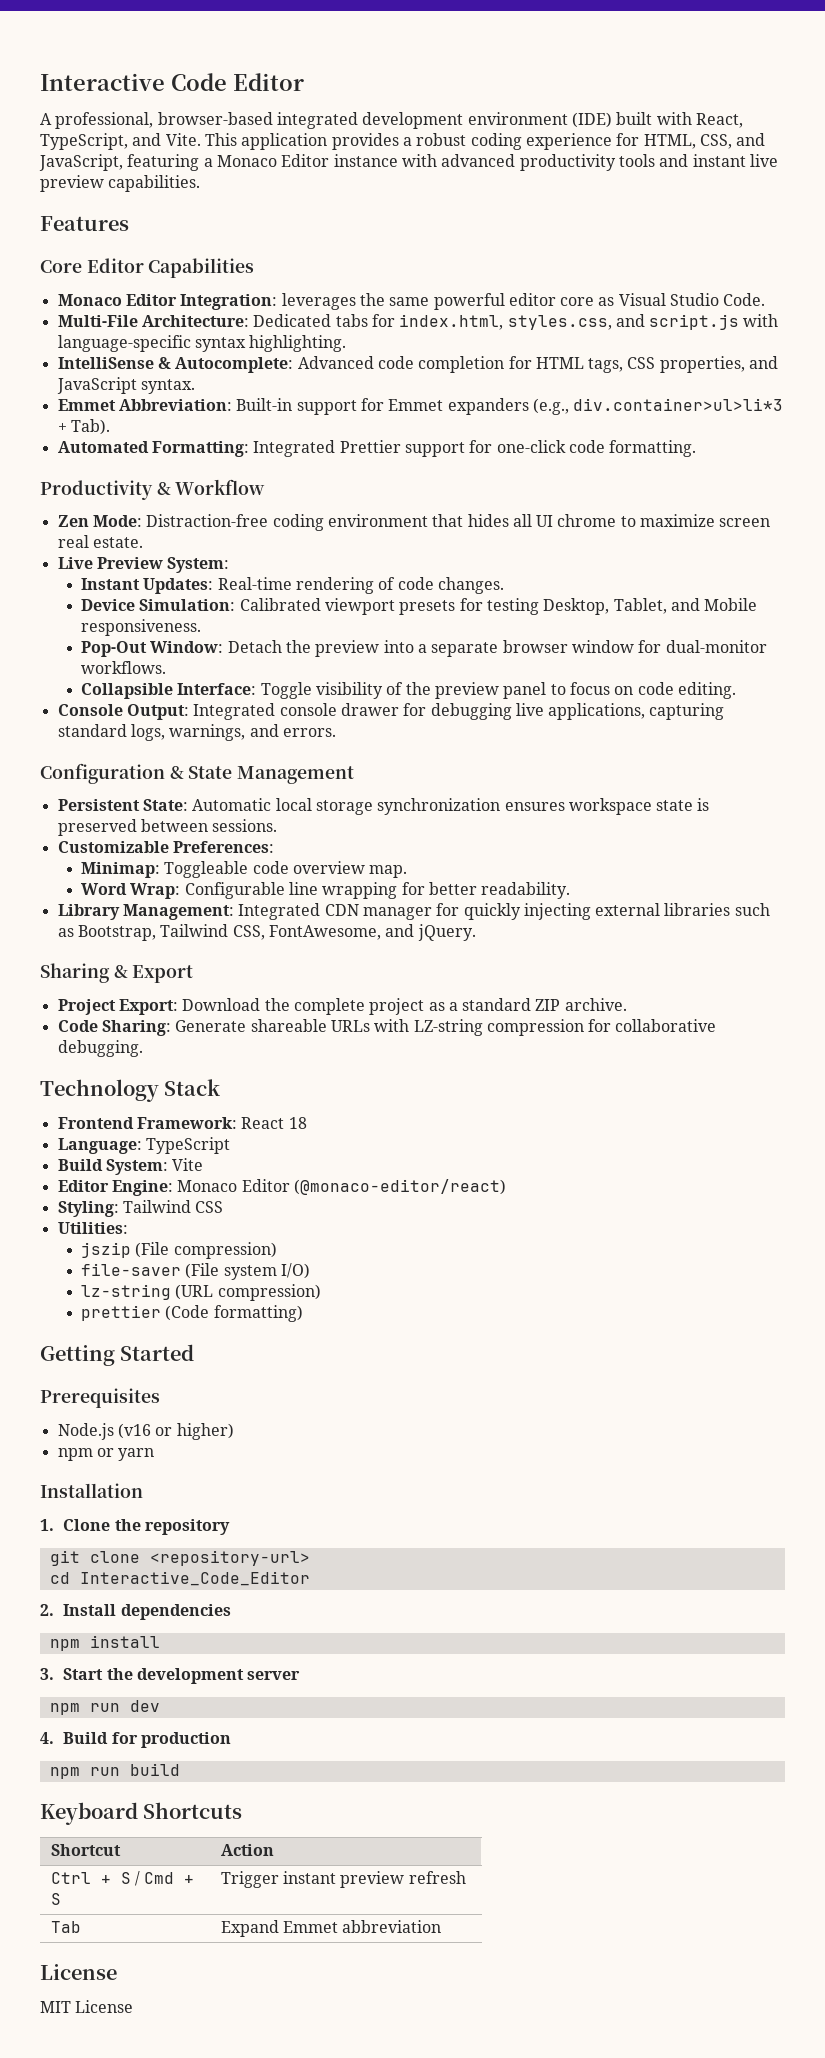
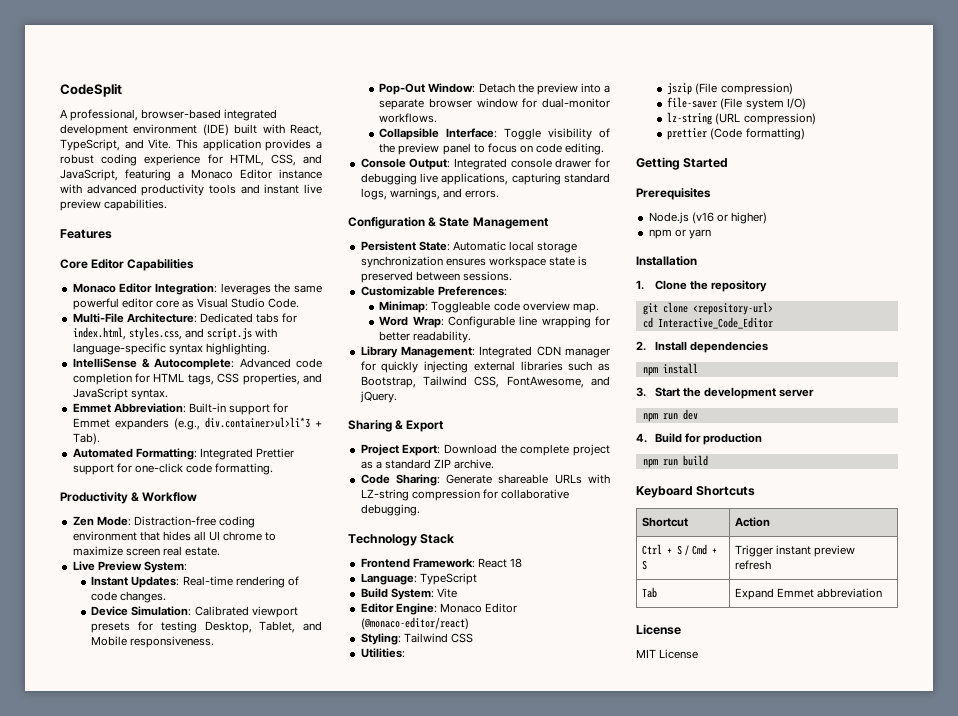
- Interactive Code Editor
+ CodeSplit

